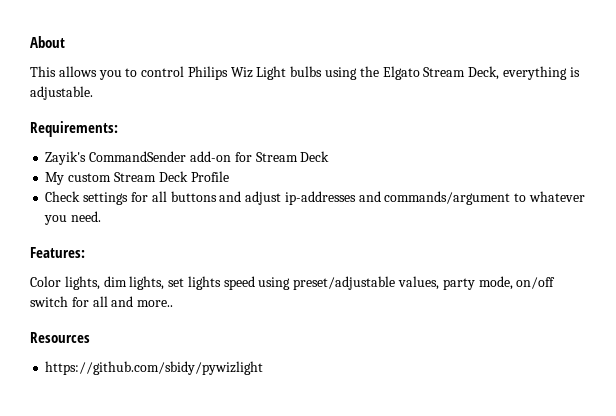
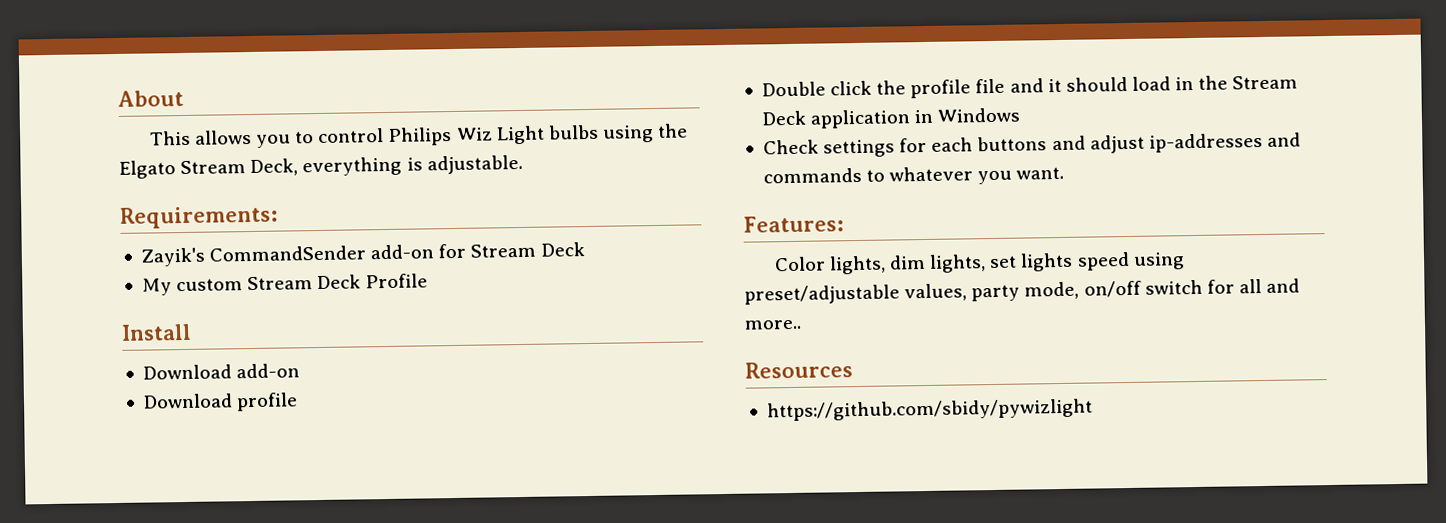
+ Install
+ Download add-on
+ Download profile
+ Double click the profile file and it should load in the Stream Deck application in Windows
- Check settings for all buttons and adjust ip-addresses and commands/argument to whatever you need.
+ Check settings for each buttons and adjust ip-addresses and commands to whatever you want.

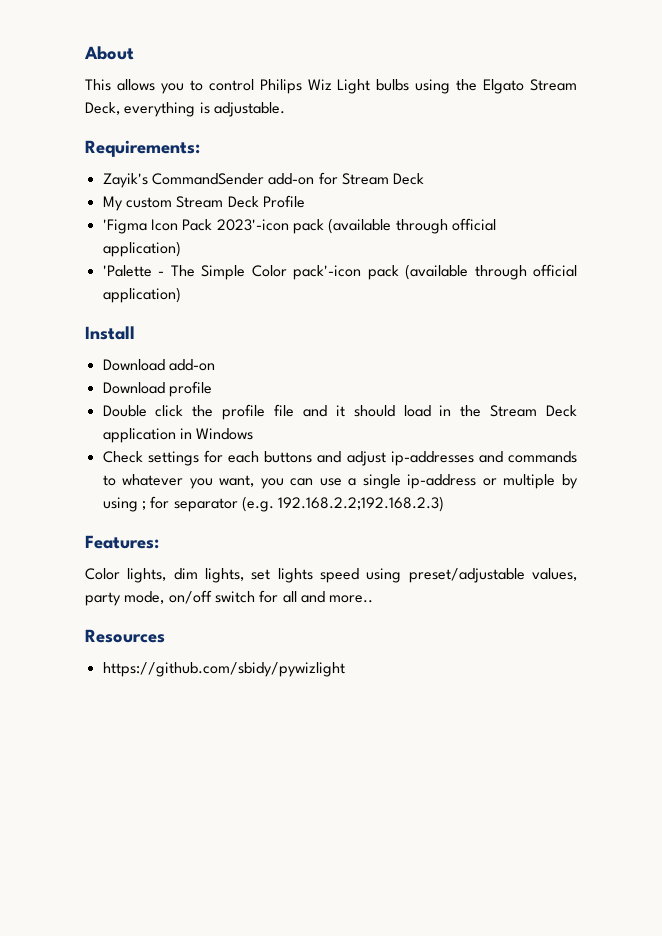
+ 'Figma Icon Pack 2023'-icon pack (available through official application)
+ 'Palette - The Simple Color pack'-icon pack (available through official application)
- Check settings for each buttons and adjust ip-addresses and commands to whatever you want.
+ Check settings for each buttons and adjust ip-addresses and commands to whatever you want, you can use a single ip-address or multiple by using ; for separator (e.g. 192.168.2.2;192.168.2.3)

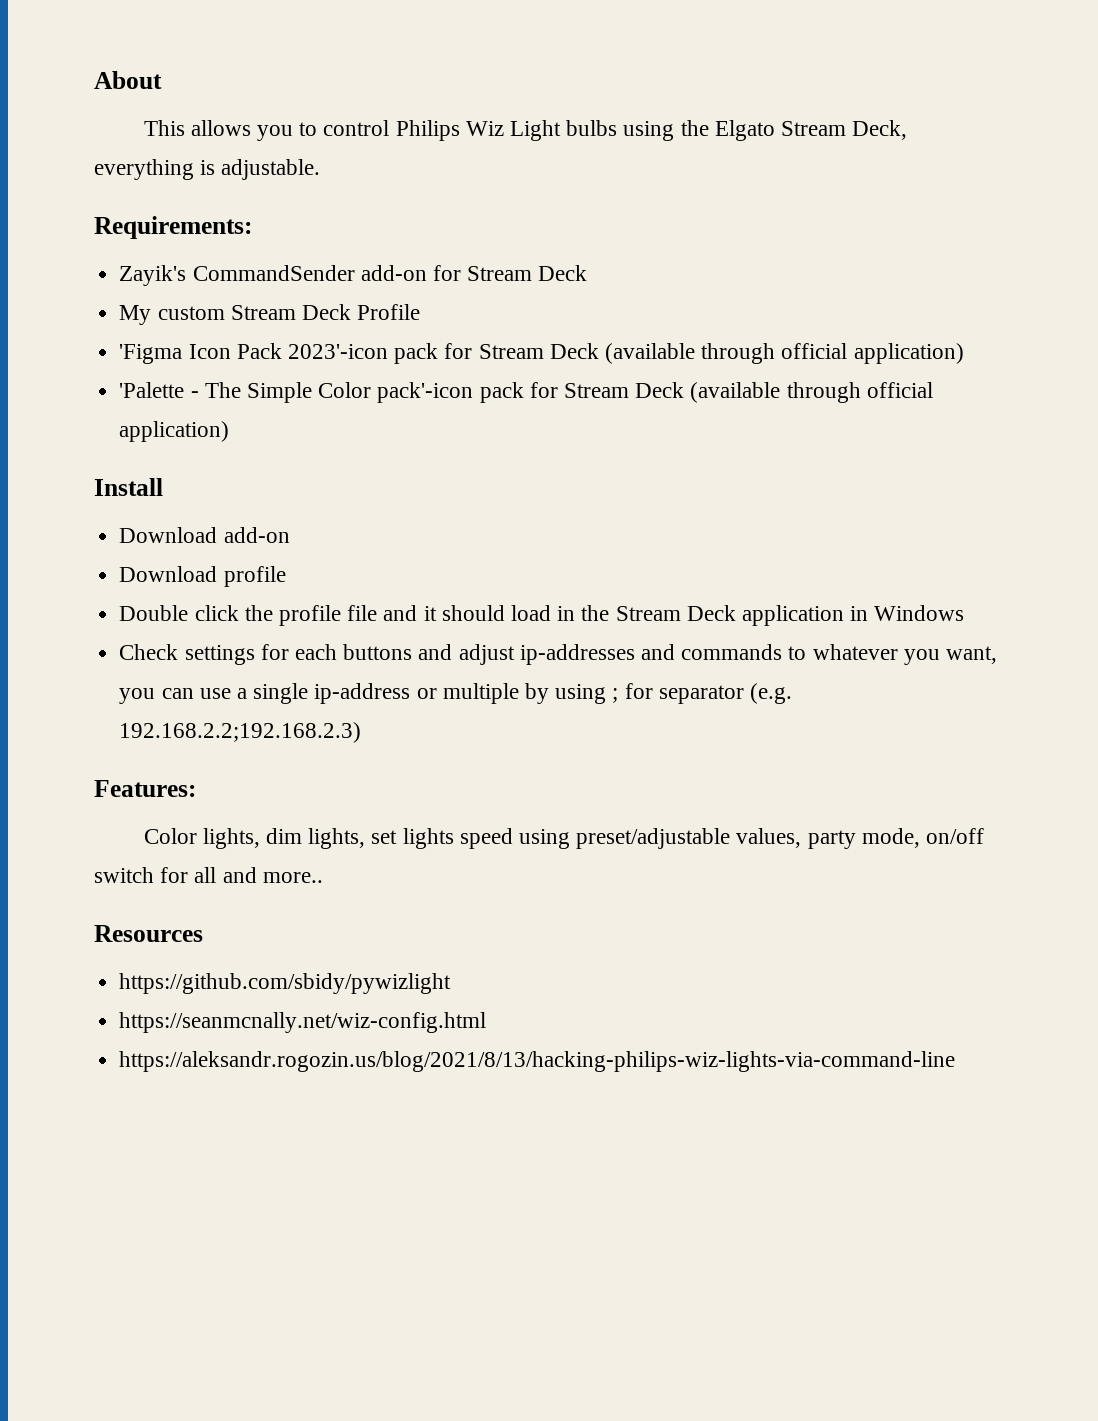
- 'Figma Icon Pack 2023'-icon pack (available through official application)
+ 'Figma Icon Pack 2023'-icon pack for Stream Deck (available through official application)
- 'Palette - The Simple Color pack'-icon pack (available through official application)
+ 'Palette - The Simple Color pack'-icon pack for Stream Deck (available through official application)
+ https://seanmcnally.net/wiz-config.html
+ https://aleksandr.rogozin.us/blog/2021/8/13/hacking-philips-wiz-lights-via-command-line

